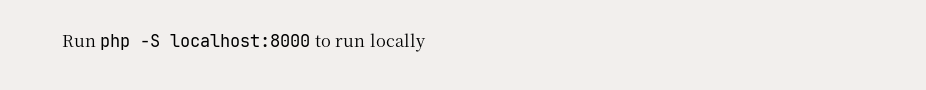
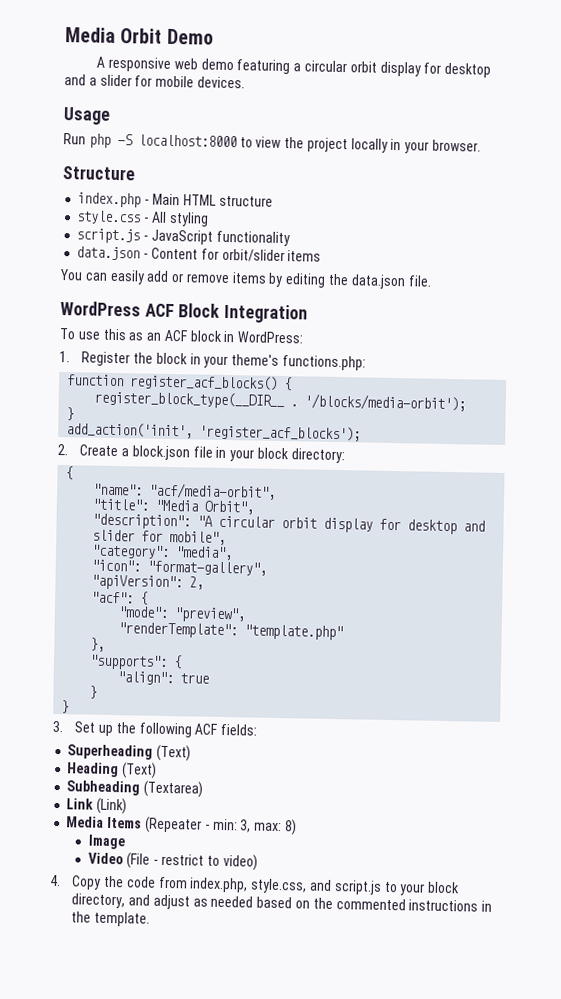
+ Media Orbit Demo
+ A responsive web demo featuring a circular orbit display for desktop and a slider for mobile devices.
+ Usage
- Run php -S localhost:8000 to run locally
+ Run php -S localhost:8000 to view the project locally in your browser.
+ Structure
+ index.php - Main HTML structure
+ style.css - All styling
+ script.js - JavaScript functionality
+ data.json - Content for orbit/slider items
+ You can easily add or remove items by editing the data.json file.
+ WordPress ACF Block Integration
+ To use this as an ACF block in WordPress:
+ 1. Register the block in your theme's functions.php:
+ function register_acf_blocks() {
+ register_block_type(__DIR__ . '/blocks/media-orbit');
+ }
+ add_action('init', 'register_acf_blocks');
+ 2. Create a block.json file in your block directory:
+ {
+ "name": "acf/media-orbit",
+ "title": "Media Orbit",
+ "description": "A circular orbit display for desktop and slider for mobile",
+ "category": "media",
+ "icon": "format-gallery",
+ "apiVersion": 2,
+ "acf": {
+ "mode": "preview",
+ "renderTemplate": "template.php"
+ },
+ "supports": {
+ "align": true
+ }
+ }
+ 3. Set up the following ACF fields:
+ Superheading (Text)
+ Heading (Text)
+ Subheading (Textarea)
+ Link (Link)
+ Media Items (Repeater - min: 3, max: 8)
+ Image
+ Video (File - restrict to video)
+ 4. Copy the code from index.php, style.css, and script.js to your block directory, and adjust as needed based on the commented instructions in the template.

